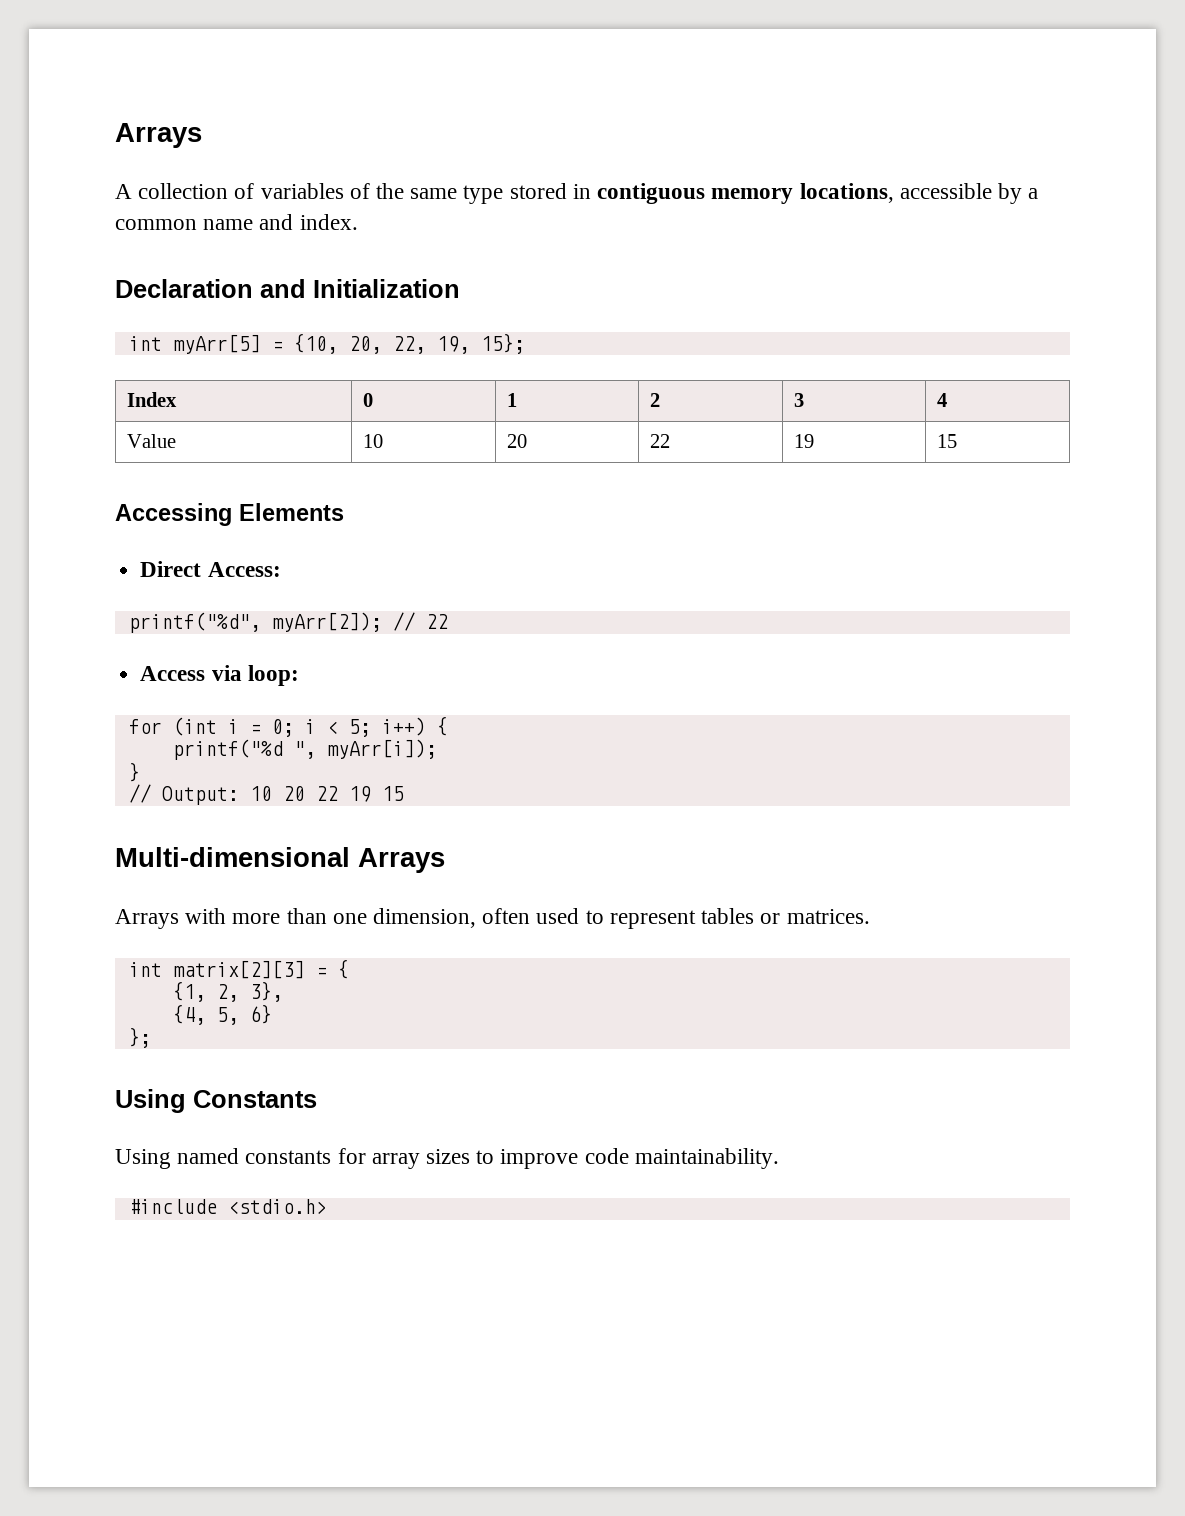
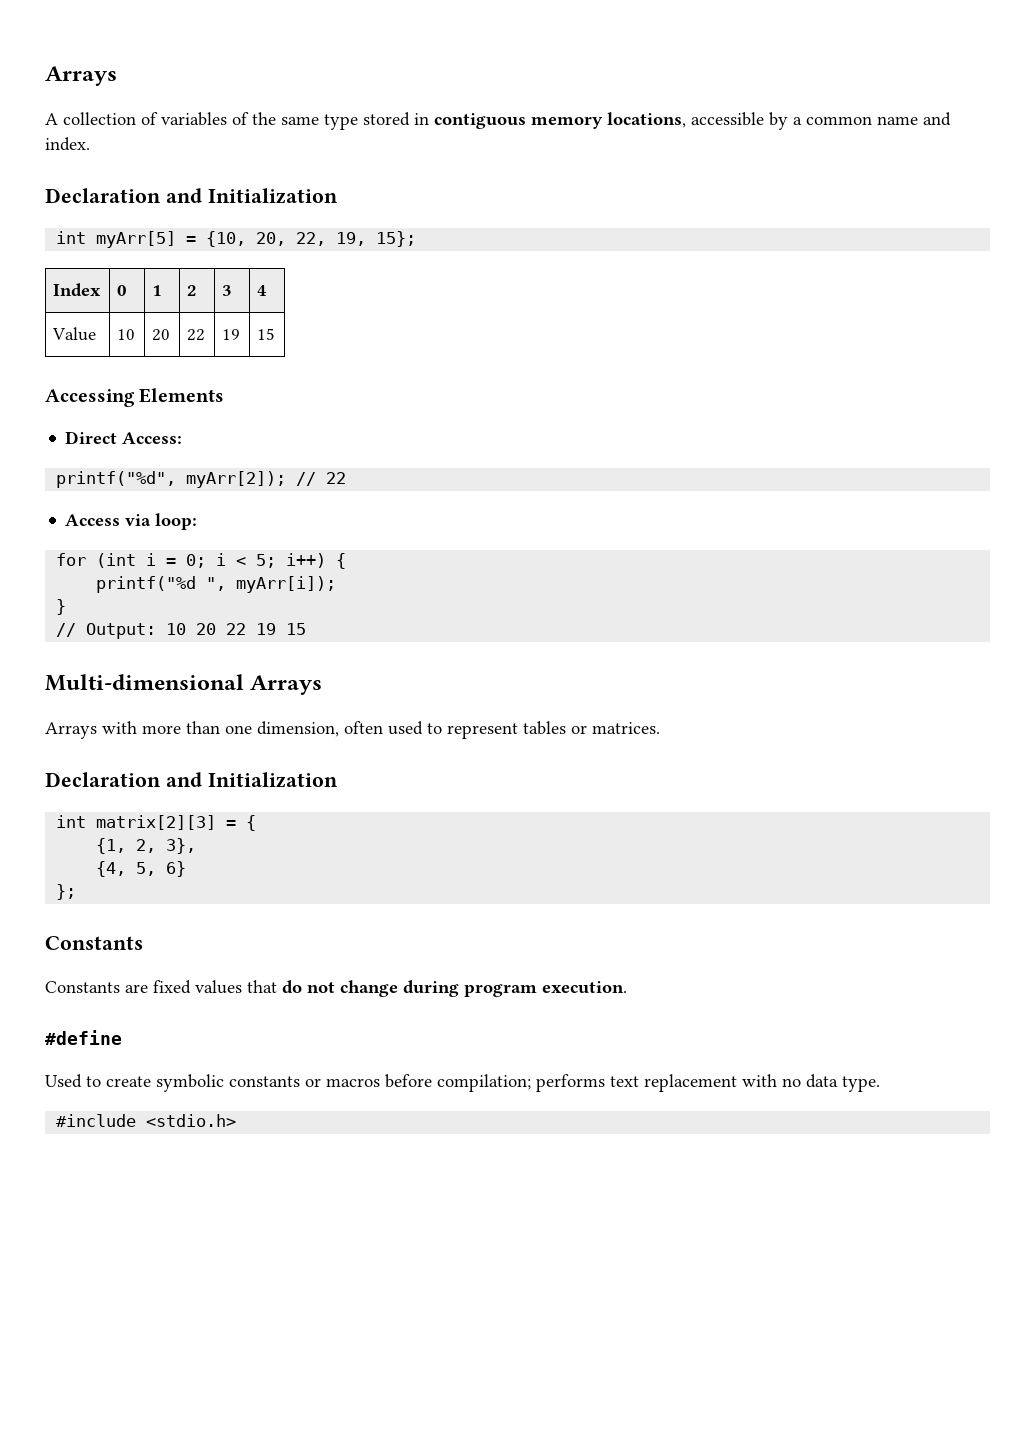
  Arrays with more than one dimension, often used to represent tables or matrices.
+ Declaration and Initialization
  };
- Using Constants
+ Constants
- Using named constants for array sizes to improve code maintainability.
+ Constants are fixed values that do not change during program execution.
+ #define
+ Used to create symbolic constants or macros before compilation; performs text replacement with no data type.

